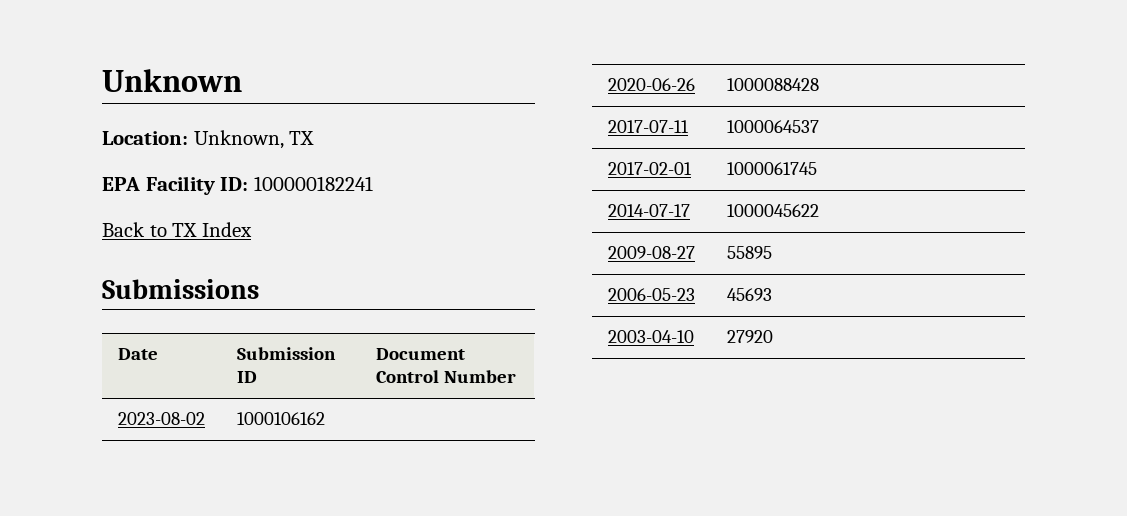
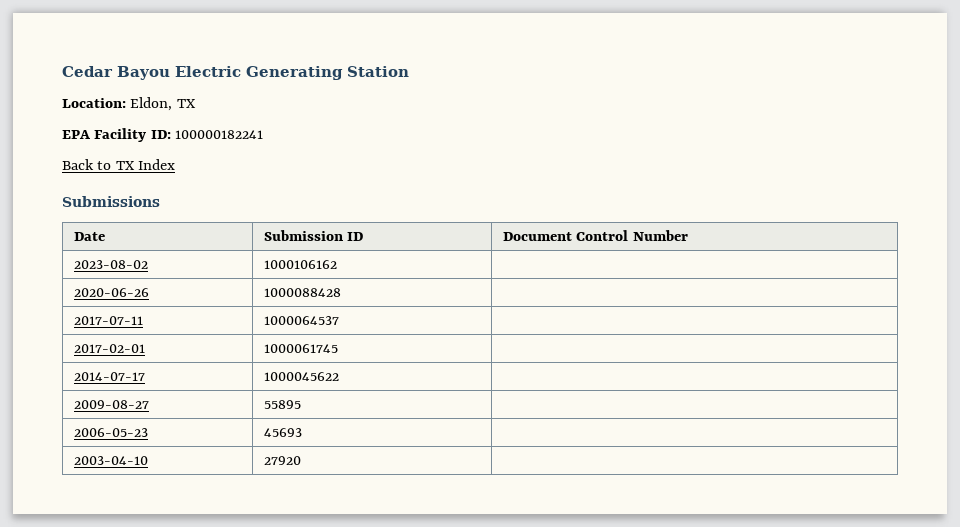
- Unknown
+ Cedar Bayou Electric Generating Station
- Location: Unknown, TX
+ Location: Eldon, TX

